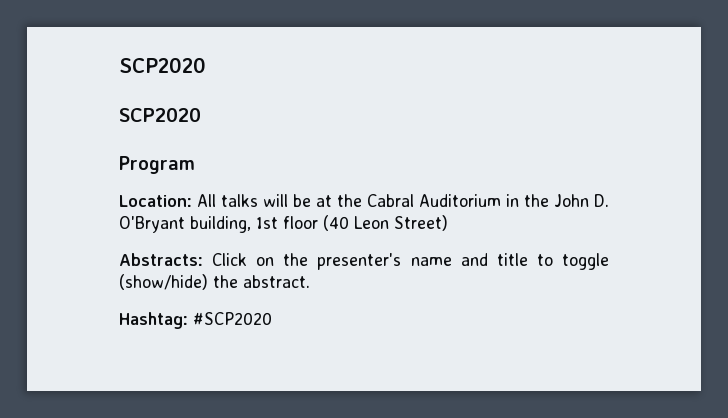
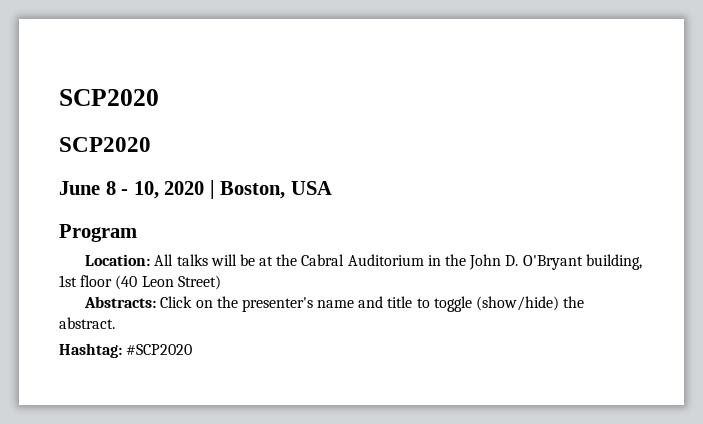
+ June 8 - 10, 2020 | Boston, USA

